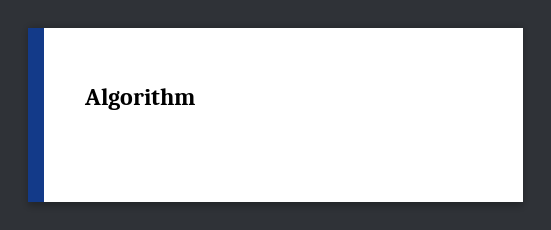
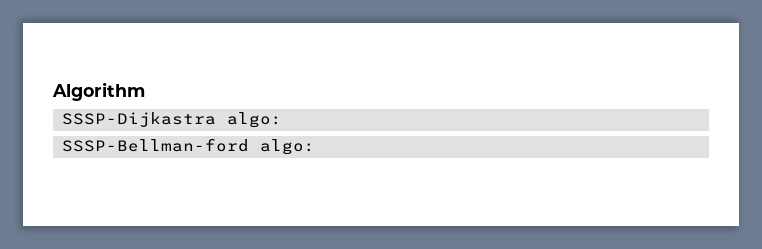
+ SSSP-Dijkastra algo:
+ SSSP-Bellman-ford algo:

